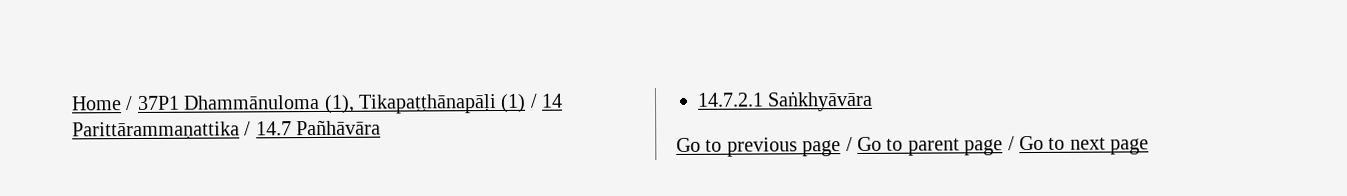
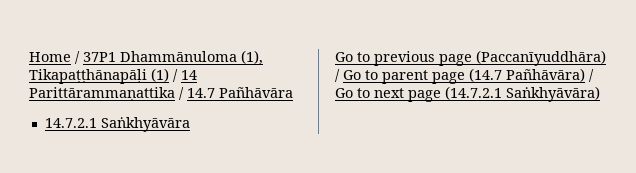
- Go to previous page / Go to parent page / Go to next page
+ Go to previous page (Paccanīyuddhāra) / Go to parent page (14.7 Pañhāvāra) / Go to next page (14.7.2.1 Saṅkhyāvāra)

